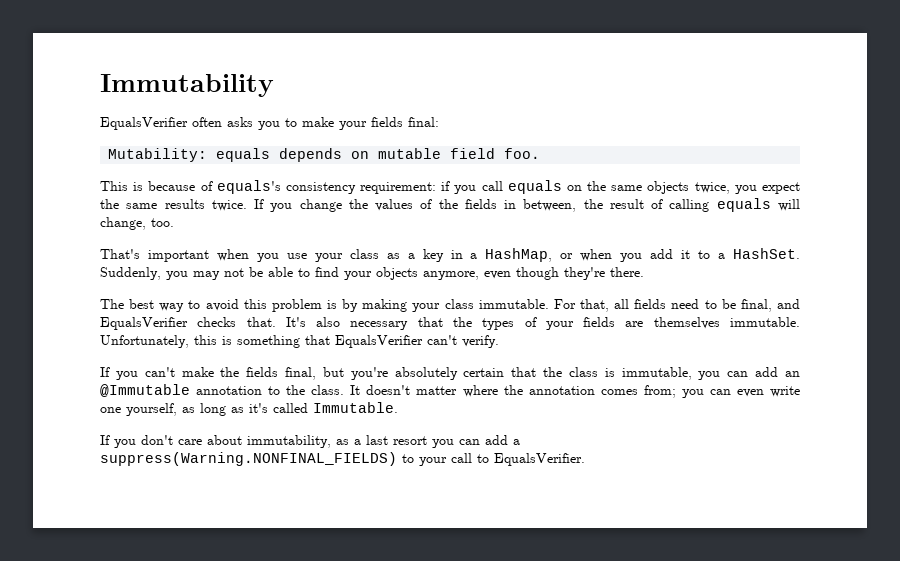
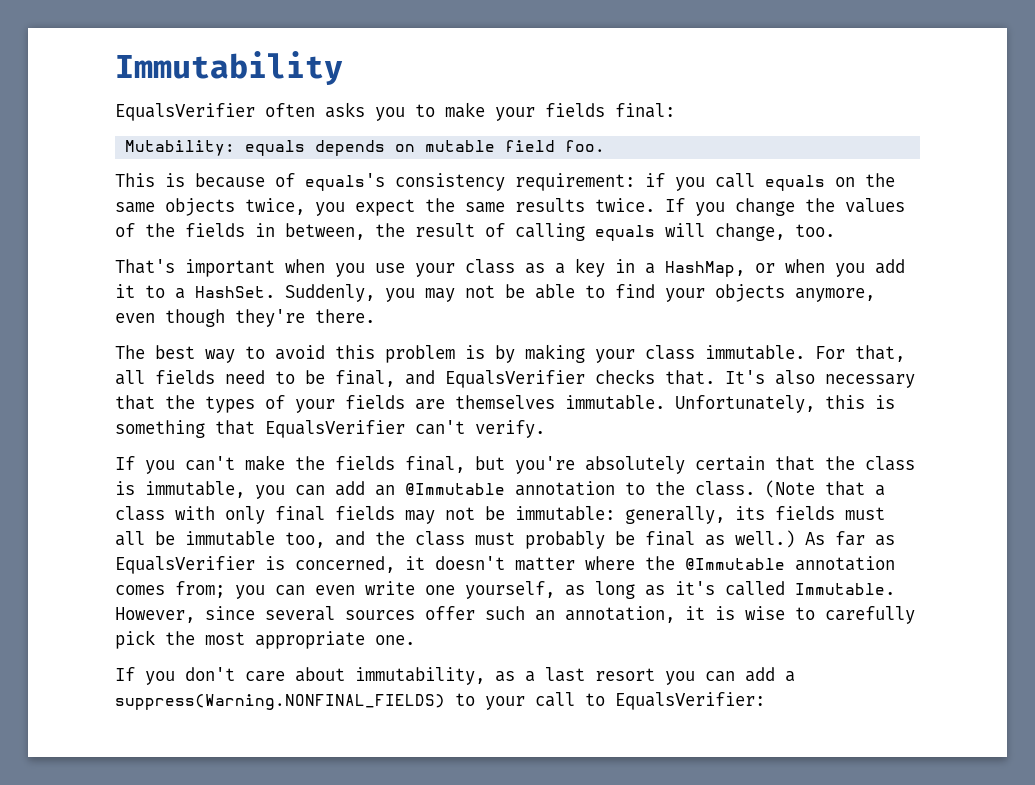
- It doesn't matter where the annotation comes from; you can even write one yourself, as long as it's called Immutable.
+ (Note that a class with only final fields may not be immutable: generally, its fields must all be immutable too, and the class must probably be final as well.) As far as EqualsVerifier is concerned, it doesn't matter where the @Immutable annotation comes from; you can even write one yourself, as long as it's called Immutable. However, since several sources offer such an annotation, it is wise to carefully pick the most appropriate one.
- If you don't care about immutability, as a last resort you can add a suppress(Warning.NONFINAL_FIELDS) to your call to EqualsVerifier.
+ If you don't care about immutability, as a last resort you can add a suppress(Warning.NONFINAL_FIELDS) to your call to EqualsVerifier:

